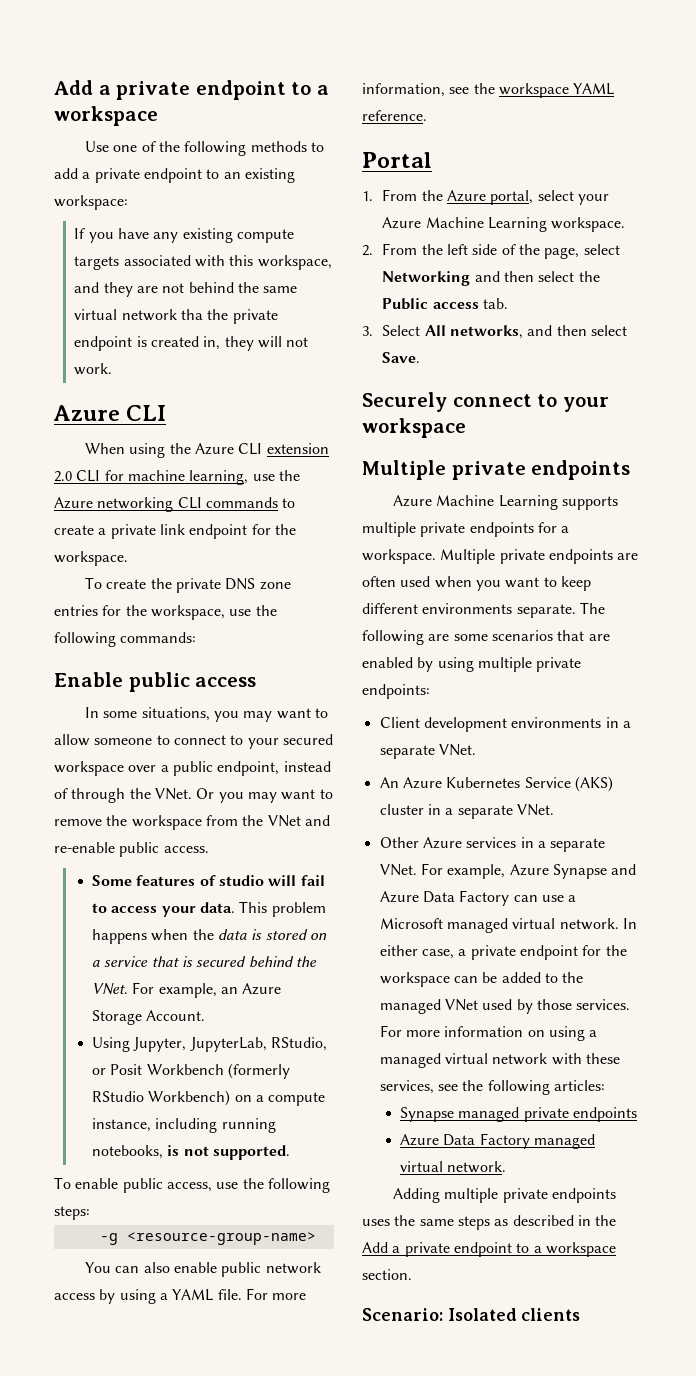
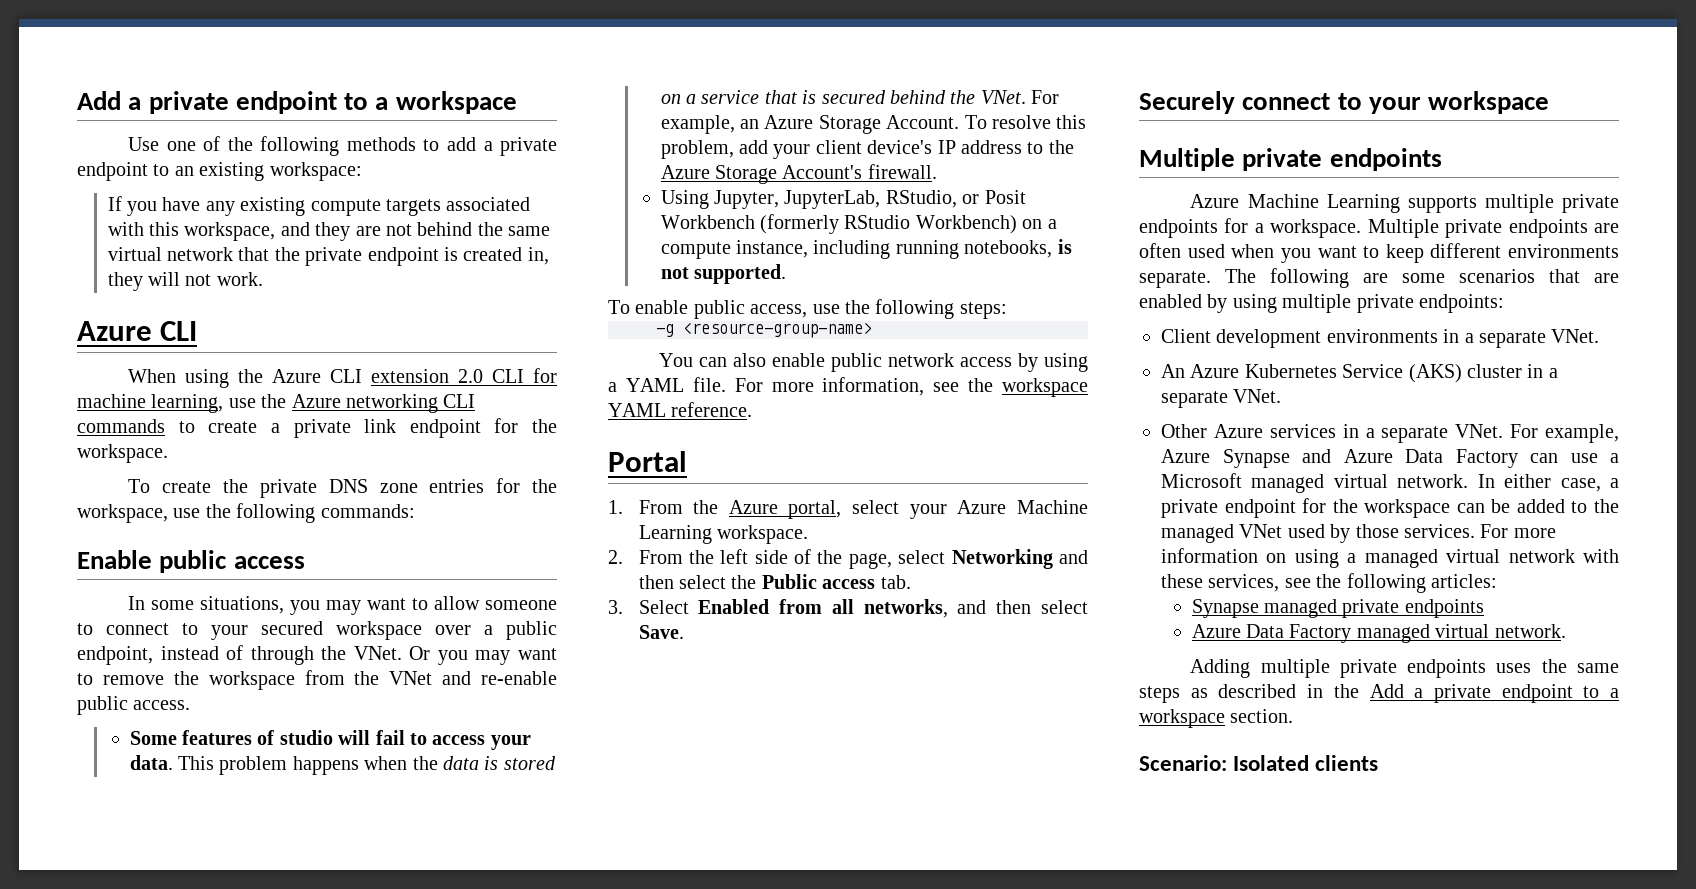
- If you have any existing compute targets associated with this workspace, and they are not behind the same virtual network tha the private endpoint is created in, they will not work.
+ If you have any existing compute targets associated with this workspace, and they are not behind the same virtual network that the private endpoint is created in, they will not work.
+ To resolve this problem, add your client device's IP address to the Azure Storage Account's firewall.
- 3. Select All networks, and then select Save.
+ 3. Select Enabled from all networks, and then select Save.

